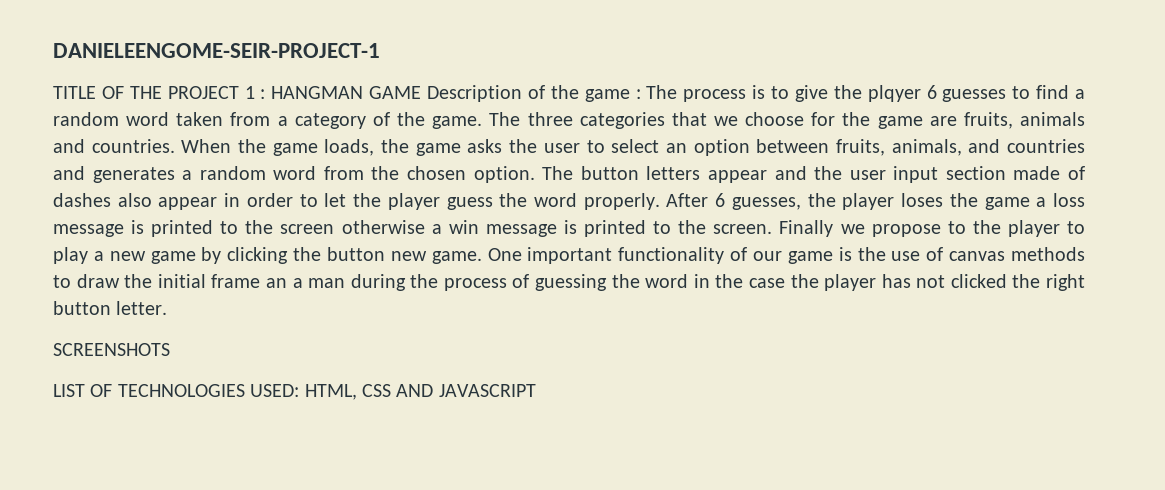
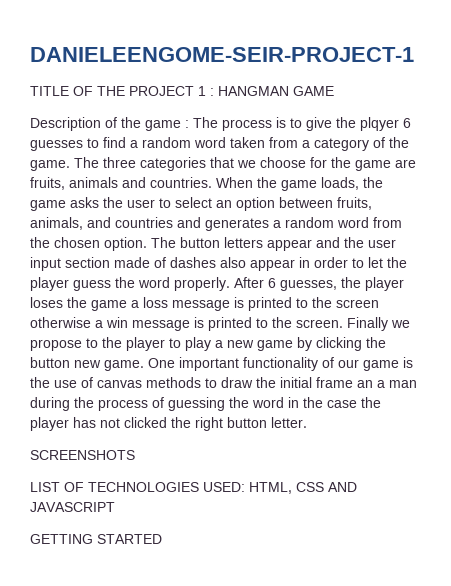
- TITLE OF THE PROJECT 1 : HANGMAN GAME Description of the game : The process is to give the plqyer 6 guesses to find a random word taken from a category of the game.
+ TITLE OF THE PROJECT 1 : HANGMAN GAME
+ Description of the game : The process is to give the plqyer 6 guesses to find a random word taken from a category of the game.
+ GETTING STARTED

